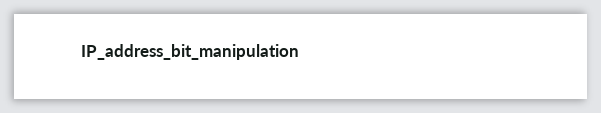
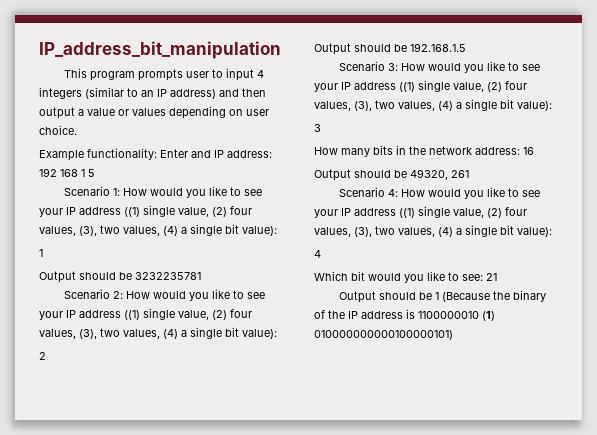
+ This program prompts user to input 4 integers (similar to an IP address) and then output a value or values depending on user choice.
+ Example functionality: Enter and IP address: 192 168 1 5
+ Scenario 1: How would you like to see your IP address ((1) single value, (2) four values, (3), two values, (4) a single bit value):
+ 1
+ Output should be 3232235781
+ Scenario 2: How would you like to see your IP address ((1) single value, (2) four values, (3), two values, (4) a single bit value):
+ 2
+ Output should be 192.168.1.5
+ Scenario 3: How would you like to see your IP address ((1) single value, (2) four values, (3), two values, (4) a single bit value):
+ 3
+ How many bits in the network address: 16
+ Output should be 49320, 261
+ Scenario 4: How would you like to see your IP address ((1) single value, (2) four values, (3), two values, (4) a single bit value):
+ 4
+ Which bit would you like to see: 21
+ Output should be 1 (Because the binary of the IP address is 1100000010 (1) 010000000000100000101)

